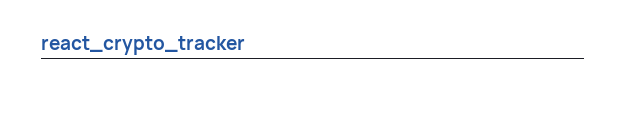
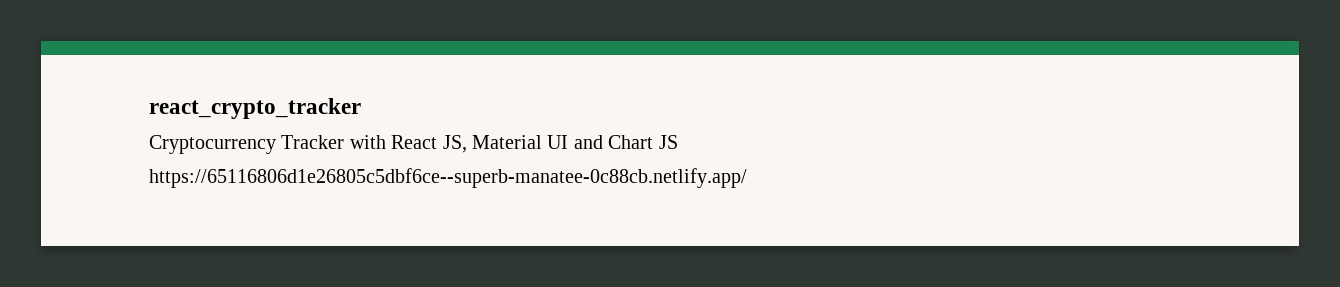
+ Cryptocurrency Tracker with React JS, Material UI and Chart JS
+ https://65116806d1e26805c5dbf6ce--superb-manatee-0c88cb.netlify.app/

